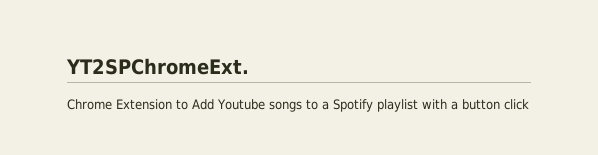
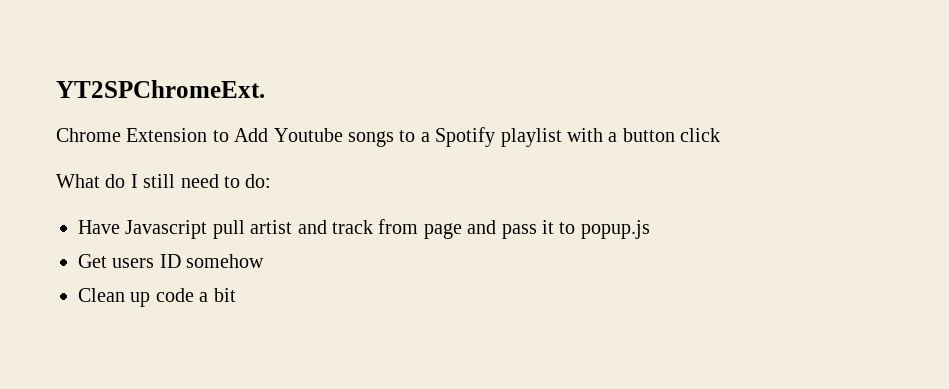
+ What do I still need to do:
+ Have Javascript pull artist and track from page and pass it to popup.js
+ Get users ID somehow
+ Clean up code a bit

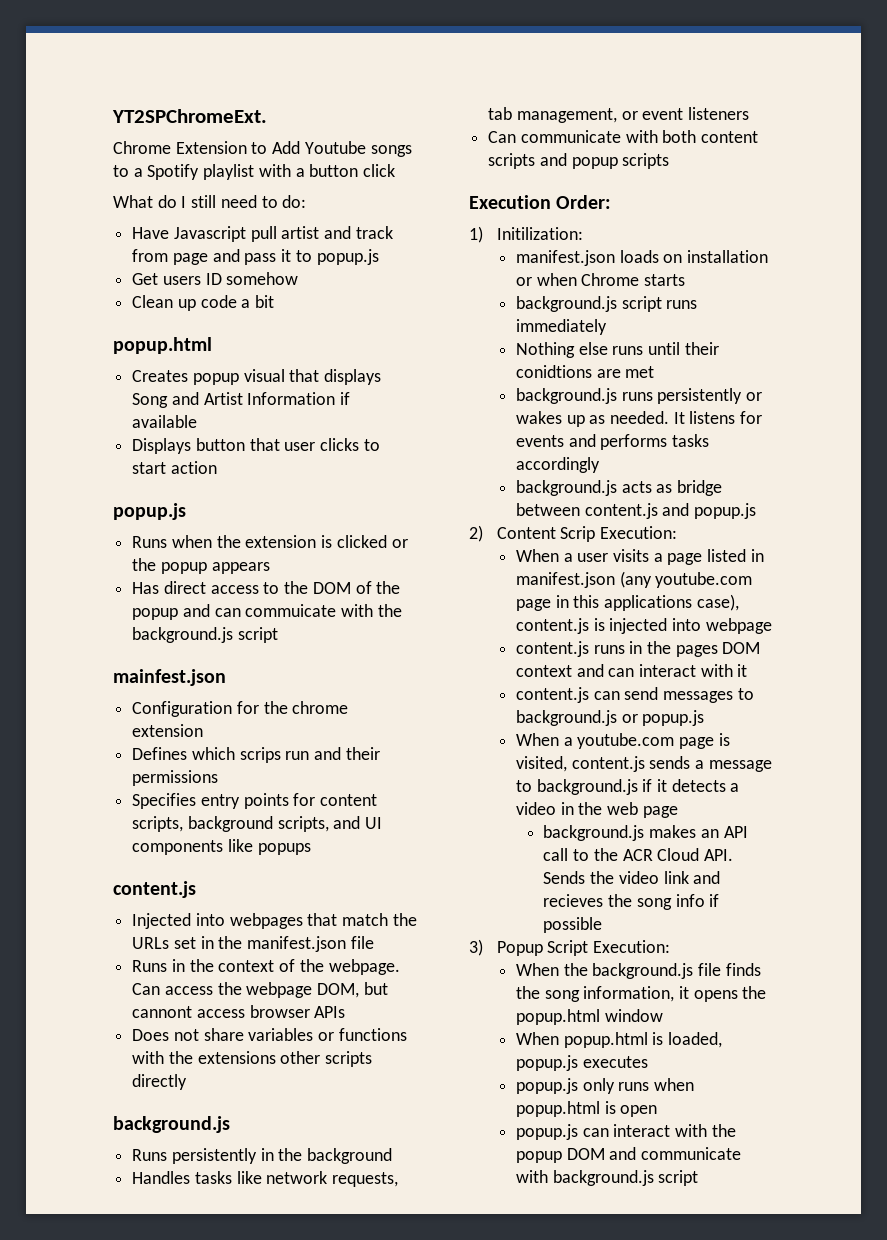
  Clean up code a bit
+ popup.html
+ Creates popup visual that displays Song and Artist Information if available
+ Displays button that user clicks to start action
+ popup.js
+ Runs when the extension is clicked or the popup appears
+ Has direct access to the DOM of the popup and can commuicate with the background.js script
+ mainfest.json
+ Configuration for the chrome extension
+ Defines which scrips run and their permissions
+ Specifies entry points for content scripts, background scripts, and UI components like popups
+ content.js
+ Injected into webpages that match the URLs set in the manifest.json file
+ Runs in the context of the webpage. Can access the webpage DOM, but cannont access browser APIs
+ Does not share variables or functions with the extensions other scripts directly
+ background.js
+ Runs persistently in the background
+ Handles tasks like network requests, tab management, or event listeners
+ Can communicate with both content scripts and popup scripts
+ Execution Order:
+ 1) Initilization:
+ manifest.json loads on installation or when Chrome starts
+ background.js script runs immediately
+ Nothing else runs until their conidtions are met
+ background.js runs persistently or wakes up as needed. It listens for events and performs tasks accordingly
+ background.js acts as bridge between content.js and popup.js
+ 2) Content Scrip Execution:
+ When a user visits a page listed in manifest.json (any youtube.com page in this applications case), content.js is injected into webpage
+ content.js runs in the pages DOM context and can interact with it
+ content.js can send messages to background.js or popup.js
+ When a youtube.com page is visited, content.js sends a message to background.js if it detects a video in the web page
+ background.js makes an API call to the ACR Cloud API. Sends the video link and recieves the song info if possible
+ 3) Popup Script Execution:
+ When the background.js file finds the song information, it opens the popup.html window
+ When popup.html is loaded, popup.js executes
+ popup.js only runs when popup.html is open
+ popup.js can interact with the popup DOM and communicate with background.js script

